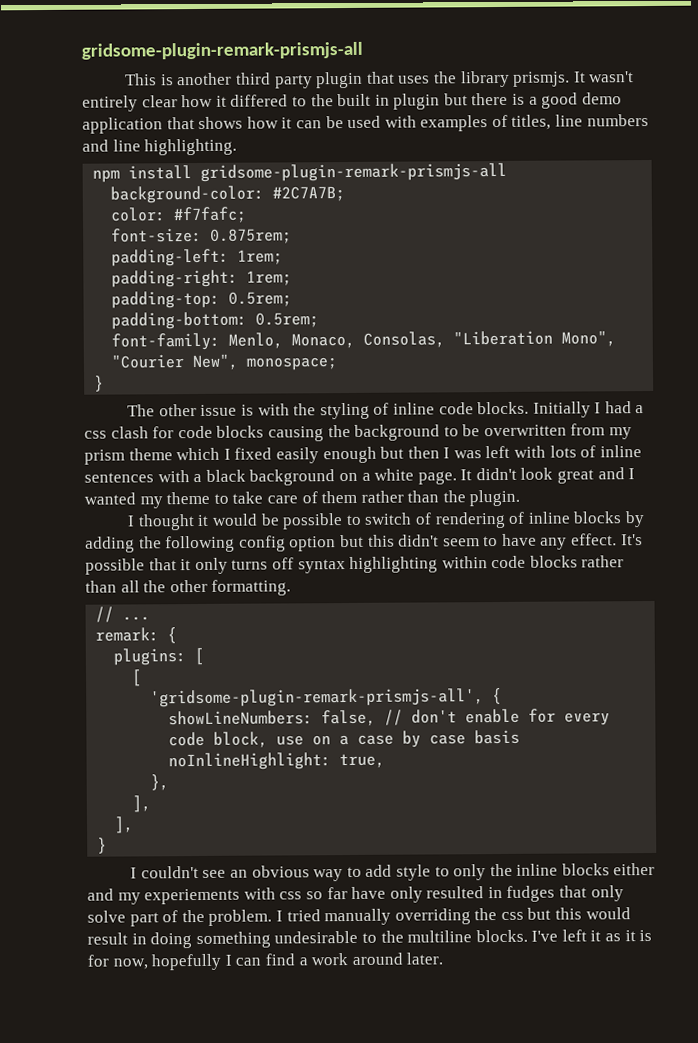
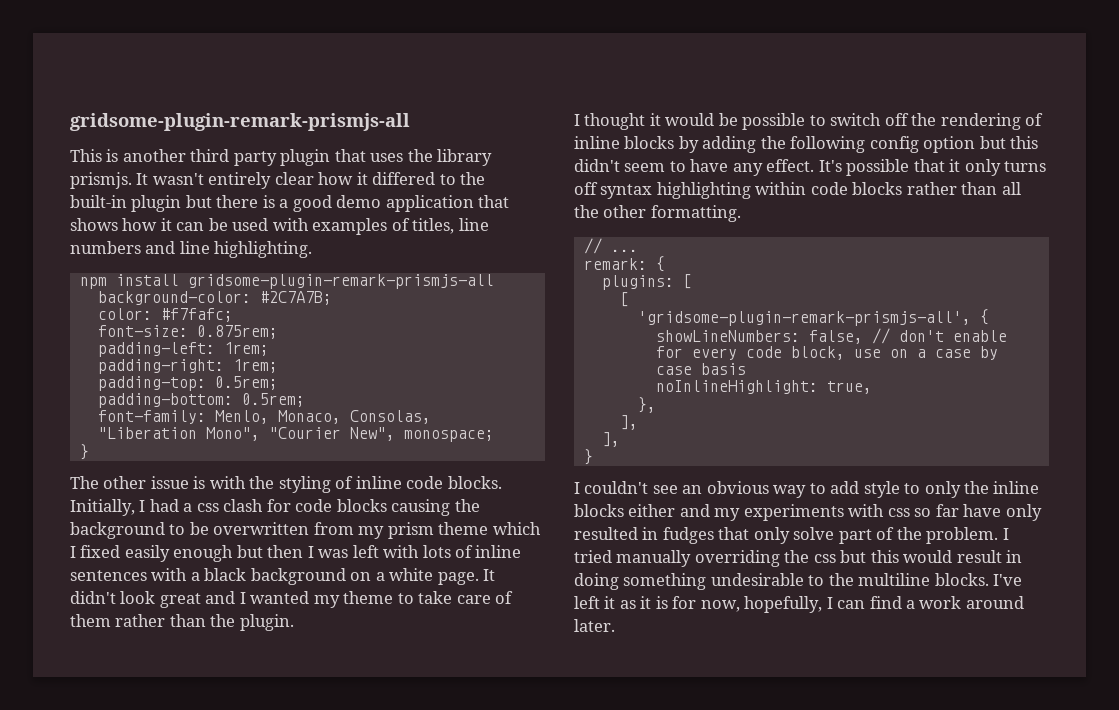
- It wasn't entirely clear how it differed to the built in plugin but there is a good demo application that shows how it can be used with examples of titles, line numbers and line highlighting.
+ It wasn't entirely clear how it differed to the built-in plugin but there is a good demo application that shows how it can be used with examples of titles, line numbers and line highlighting.
- Initially I had a css clash for code blocks causing the background to be overwritten from my prism theme which I fixed easily enough but then I was left with lots of inline sentences with a black background on a white page.
+ Initially, I had a css clash for code blocks causing the background to be overwritten from my prism theme which I fixed easily enough but then I was left with lots of inline sentences with a black background on a white page.
- I thought it would be possible to switch of rendering of inline blocks by adding the following config option but this didn't seem to have any effect.
+ I thought it would be possible to switch off the rendering of inline blocks by adding the following config option but this didn't seem to have any effect.
- I couldn't see an obvious way to add style to only the inline blocks either and my experiements with css so far have only resulted in fudges that only solve part of the problem.
+ I couldn't see an obvious way to add style to only the inline blocks either and my experiments with css so far have only resulted in fudges that only solve part of the problem.
- I've left it as it is for now, hopefully I can find a work around later.
+ I've left it as it is for now, hopefully, I can find a work around later.

